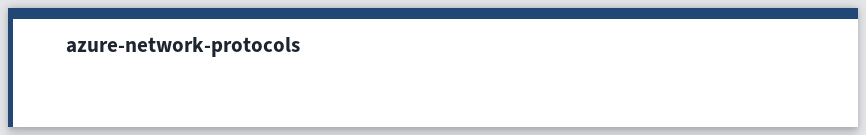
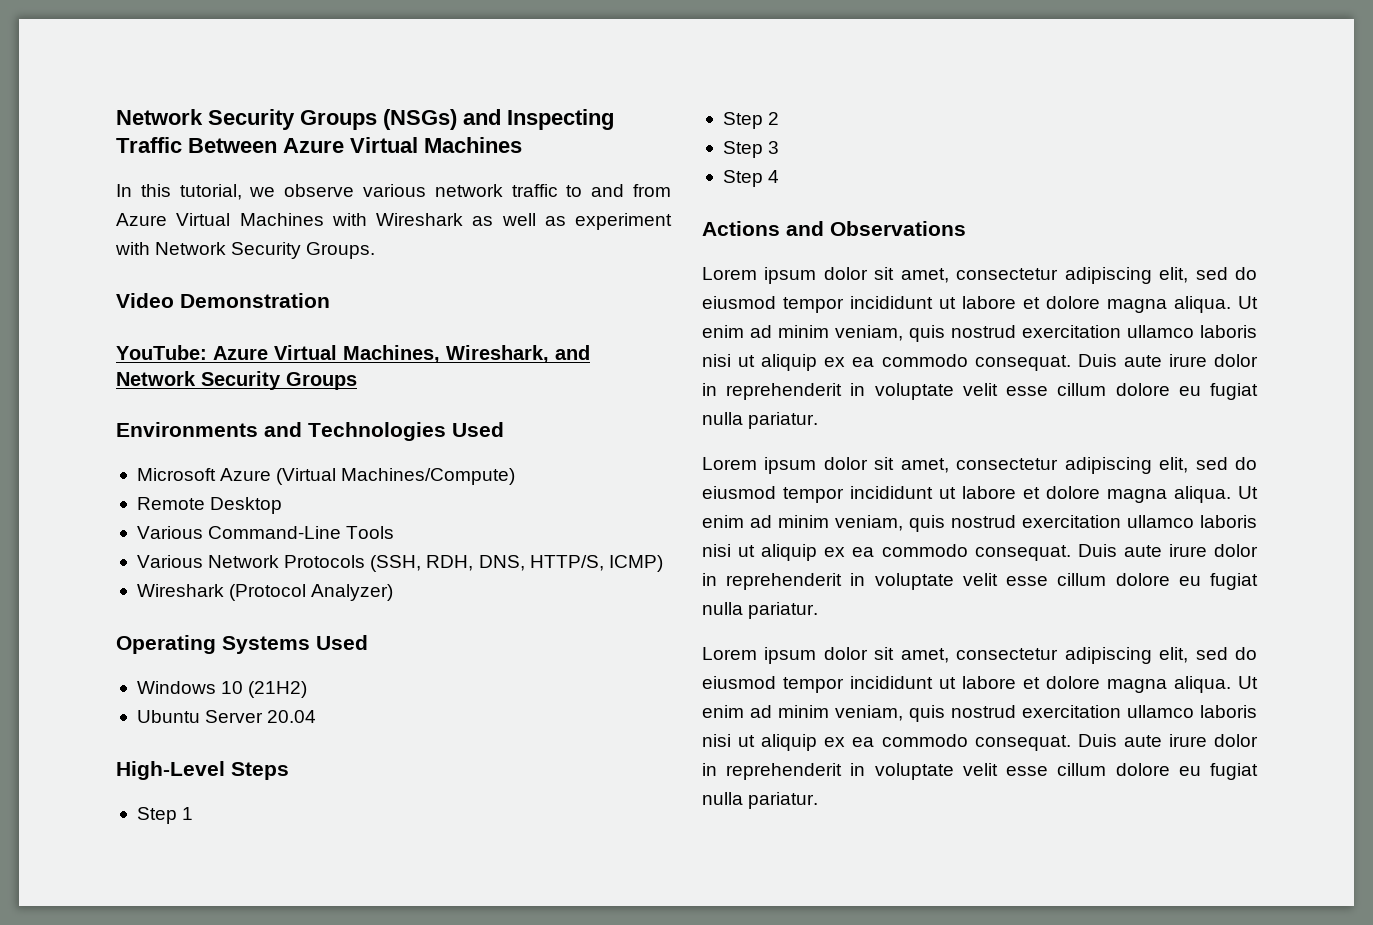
- azure-network-protocols
+ Network Security Groups (NSGs) and Inspecting Traffic Between Azure Virtual Machines
+ In this tutorial, we observe various network traffic to and from Azure Virtual Machines with Wireshark as well as experiment with Network Security Groups.
+ Video Demonstration
+ YouTube: Azure Virtual Machines, Wireshark, and Network Security Groups
+ Environments and Technologies Used
+ Microsoft Azure (Virtual Machines/Compute)
+ Remote Desktop
+ Various Command-Line Tools
+ Various Network Protocols (SSH, RDH, DNS, HTTP/S, ICMP)
+ Wireshark (Protocol Analyzer)
+ Operating Systems Used
+ Windows 10 (21H2)
+ Ubuntu Server 20.04
+ High-Level Steps
+ Step 1
+ Step 2
+ Step 3
+ Step 4
+ Actions and Observations
+ Lorem ipsum dolor sit amet, consectetur adipiscing elit, sed do eiusmod tempor incididunt ut labore et dolore magna aliqua. Ut enim ad minim veniam, quis nostrud exercitation ullamco laboris nisi ut aliquip ex ea commodo consequat. Duis aute irure dolor in reprehenderit in voluptate velit esse cillum dolore eu fugiat nulla pariatur.
+ Lorem ipsum dolor sit amet, consectetur adipiscing elit, sed do eiusmod tempor incididunt ut labore et dolore magna aliqua. Ut enim ad minim veniam, quis nostrud exercitation ullamco laboris nisi ut aliquip ex ea commodo consequat. Duis aute irure dolor in reprehenderit in voluptate velit esse cillum dolore eu fugiat nulla pariatur.
+ Lorem ipsum dolor sit amet, consectetur adipiscing elit, sed do eiusmod tempor incididunt ut labore et dolore magna aliqua. Ut enim ad minim veniam, quis nostrud exercitation ullamco laboris nisi ut aliquip ex ea commodo consequat. Duis aute irure dolor in reprehenderit in voluptate velit esse cillum dolore eu fugiat nulla pariatur.

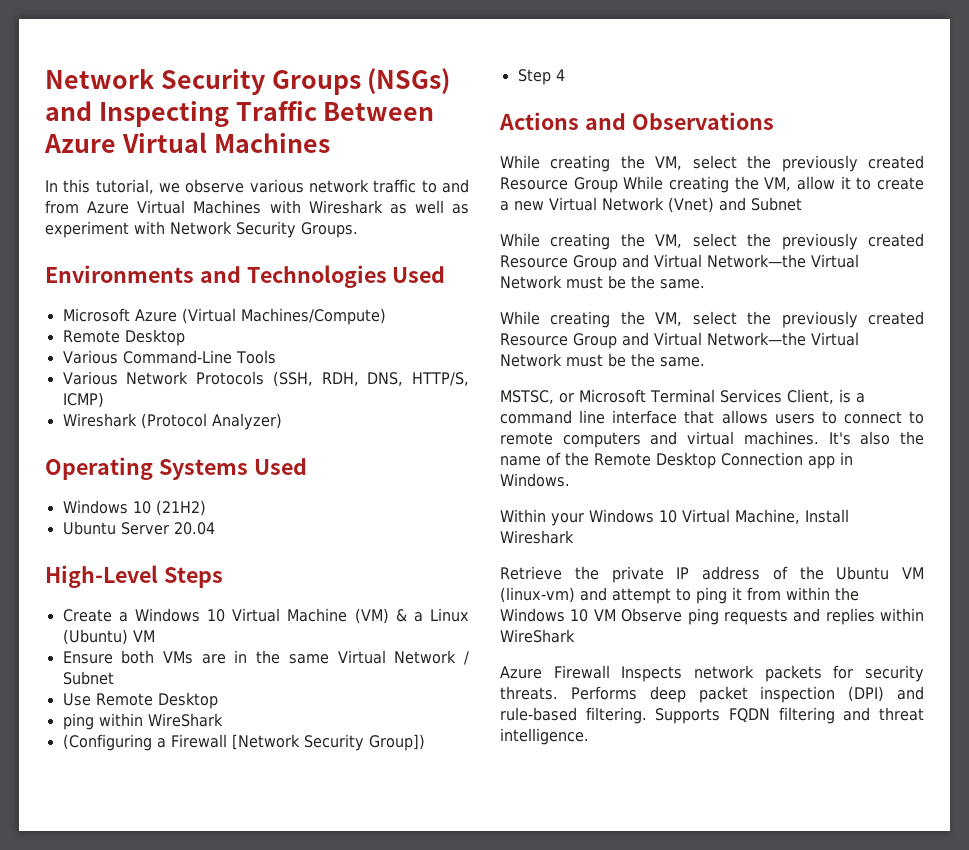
- Video Demonstration
- YouTube: Azure Virtual Machines, Wireshark, and Network Security Groups
- Step 1
- Step 2
- Step 3
+ Create a Windows 10 Virtual Machine (VM) & a Linux (Ubuntu) VM
+ Ensure both VMs are in the same Virtual Network / Subnet
+ Use Remote Desktop
+ ping within WireShark
+ (Configuring a Firewall [Network Security Group])
  Actions and Observations
- Lorem ipsum dolor sit amet, consectetur adipiscing elit, sed do eiusmod tempor incididunt ut labore et dolore magna aliqua. Ut enim ad minim veniam, quis nostrud exercitation ullamco laboris nisi ut aliquip ex ea commodo consequat. Duis aute irure dolor in reprehenderit in voluptate velit esse cillum dolore eu fugiat nulla pariatur.
- Lorem ipsum dolor sit amet, consectetur adipiscing elit, sed do eiusmod tempor incididunt ut labore et dolore magna aliqua. Ut enim ad minim veniam, quis nostrud exercitation ullamco laboris nisi ut aliquip ex ea commodo consequat. Duis aute irure dolor in reprehenderit in voluptate velit esse cillum dolore eu fugiat nulla pariatur.
- Lorem ipsum dolor sit amet, consectetur adipiscing elit, sed do eiusmod tempor incididunt ut labore et dolore magna aliqua. Ut enim ad minim veniam, quis nostrud exercitation ullamco laboris nisi ut aliquip ex ea commodo consequat. Duis aute irure dolor in reprehenderit in voluptate velit esse cillum dolore eu fugiat nulla pariatur.
+ While creating the VM, select the previously created Resource Group While creating the VM, allow it to create a new Virtual Network (Vnet) and Subnet
+ While creating the VM, select the previously created Resource Group and Virtual Network—the Virtual Network must be the same.
+ While creating the VM, select the previously created Resource Group and Virtual Network—the Virtual Network must be the same.
+ MSTSC, or Microsoft Terminal Services Client, is a command line interface that allows users to connect to remote computers and virtual machines. It's also the name of the Remote Desktop Connection app in Windows.
+ Within your Windows 10 Virtual Machine, Install Wireshark
+ Retrieve the private IP address of the Ubuntu VM (linux-vm) and attempt to ping it from within the Windows 10 VM Observe ping requests and replies within WireShark
+ Azure Firewall Inspects network packets for security threats. Performs deep packet inspection (DPI) and rule-based filtering. Supports FQDN filtering and threat intelligence.

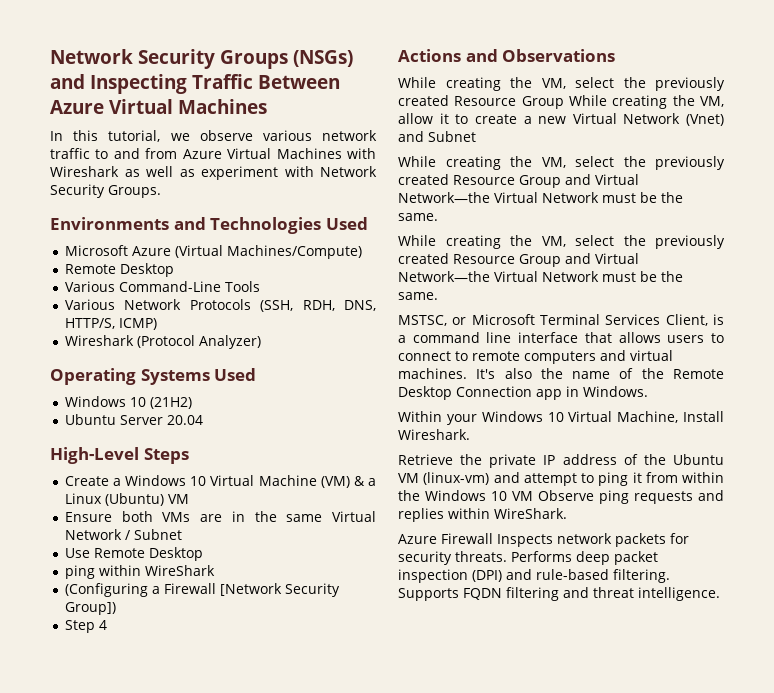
- Within your Windows 10 Virtual Machine, Install Wireshark
+ Within your Windows 10 Virtual Machine, Install Wireshark.
- Retrieve the private IP address of the Ubuntu VM (linux-vm) and attempt to ping it from within the Windows 10 VM Observe ping requests and replies within WireShark
+ Retrieve the private IP address of the Ubuntu VM (linux-vm) and attempt to ping it from within the Windows 10 VM Observe ping requests and replies within WireShark.

